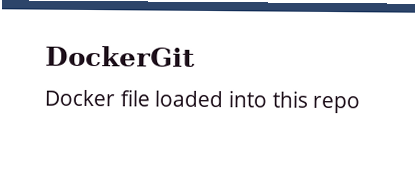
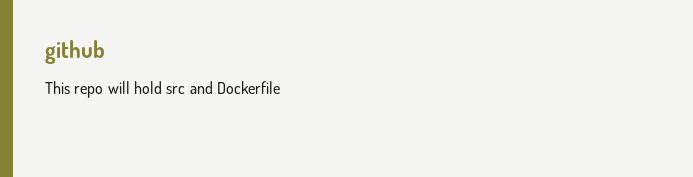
- DockerGit
- Docker file loaded into this repo
+ github
+ This repo will hold src and Dockerfile

